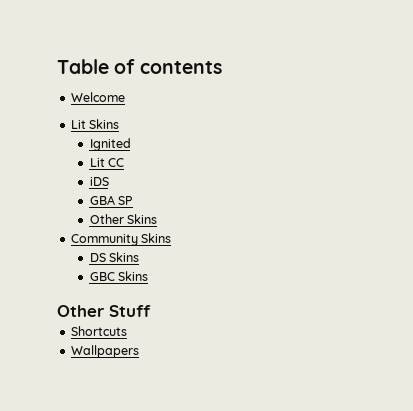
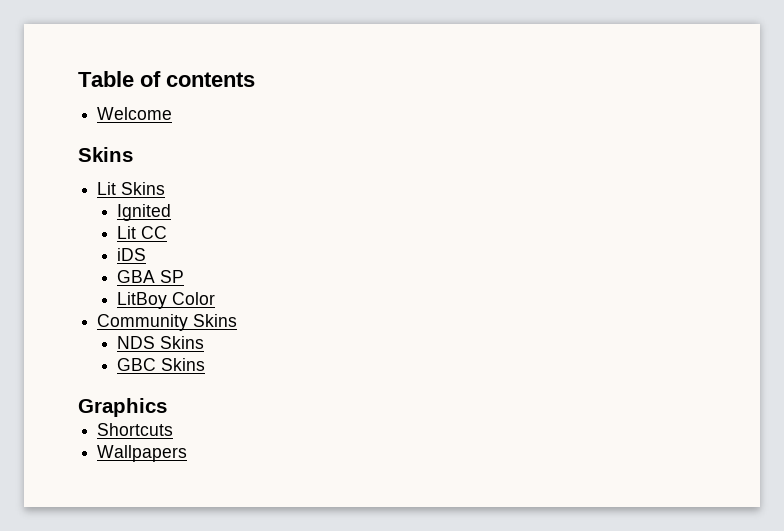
  Welcome
+ Skins
- Other Skins
+ LitBoy Color
- DS Skins
+ NDS Skins
- Other Stuff
+ Graphics

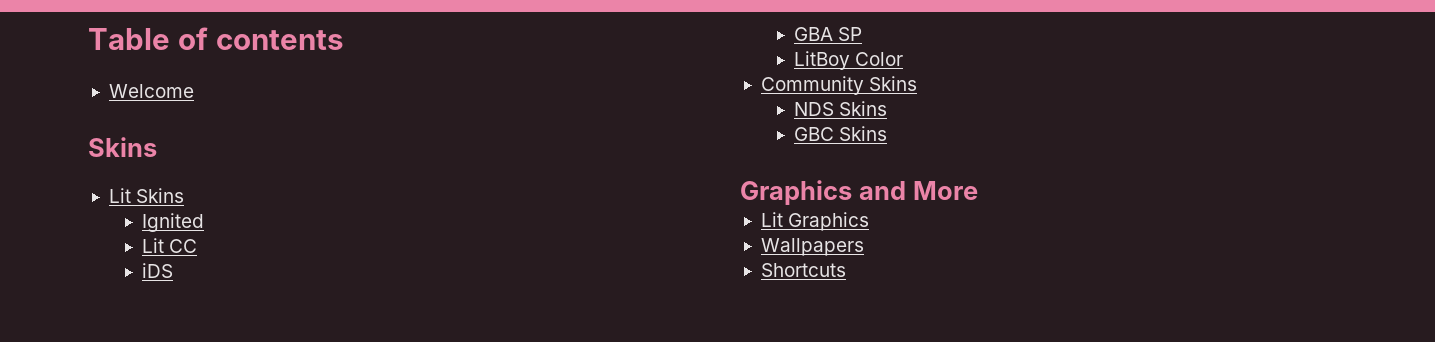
- Graphics
+ Graphics and More
+ Lit Graphics
+ Wallpapers
- Wallpapers

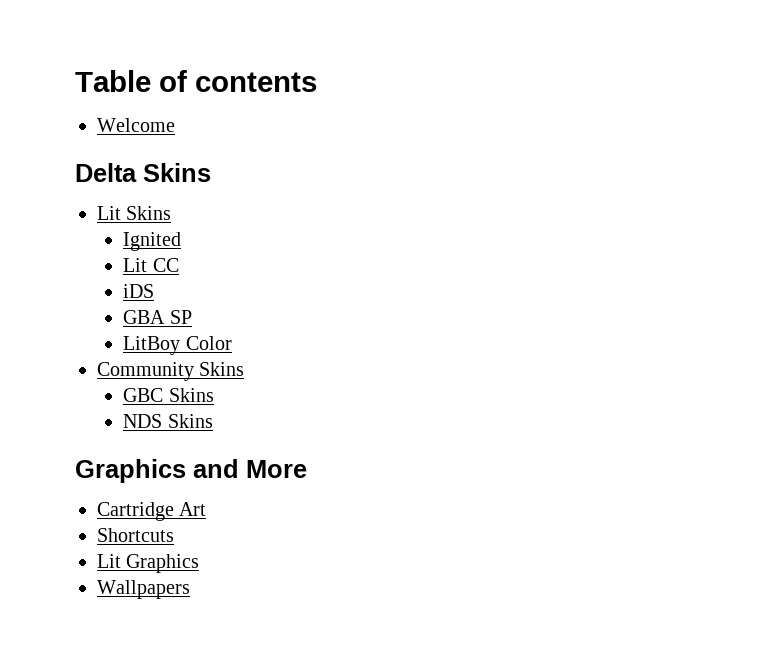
  Welcome
- Skins
+ Delta Skins
+ GBC Skins
  NDS Skins
- GBC Skins
+ Cartridge Art
+ Shortcuts
- Shortcuts

